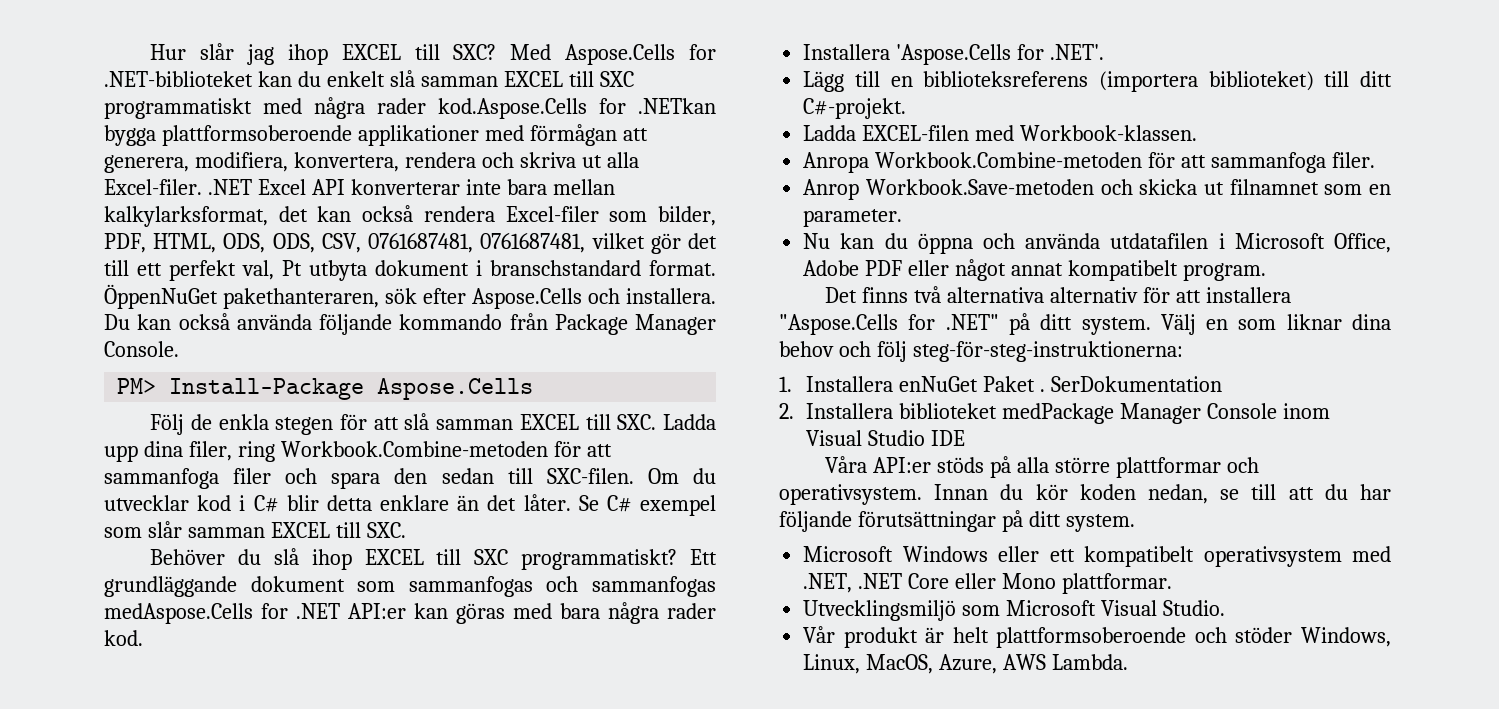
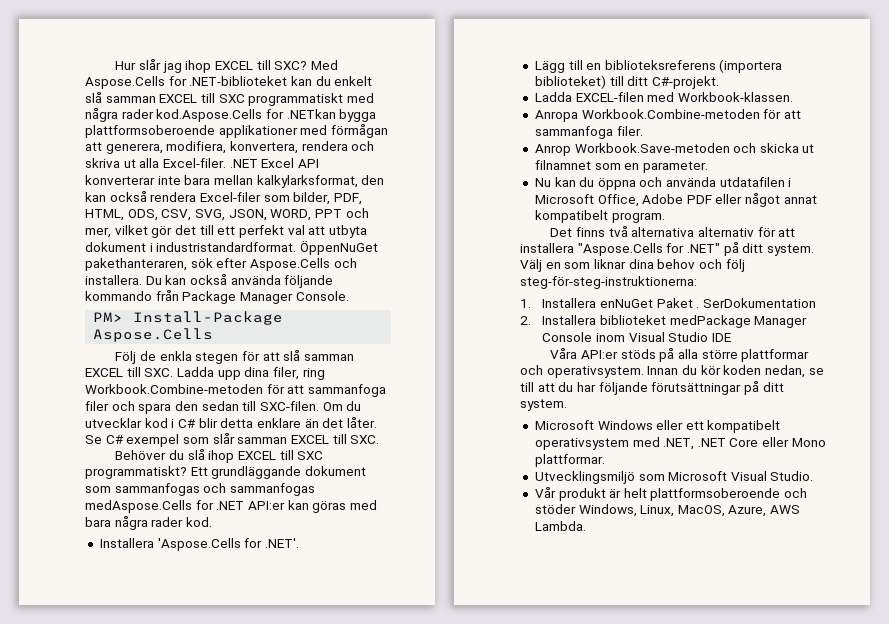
- Med Aspose.Cells for .NET-biblioteket kan du enkelt slå samman EXCEL till SXC programmatiskt med några rader kod.Aspose.Cells for .NETkan bygga plattformsoberoende applikationer med förmågan att generera, modifiera, konvertera, rendera och skriva ut alla Excel-filer. .NET Excel API konverterar inte bara mellan kalkylarksformat, det kan också rendera Excel-filer som bilder, PDF, HTML, ODS, ODS, CSV, 0761687481, 0761687481, vilket gör det till ett perfekt val, Pt utbyta dokument i branschstandard format.
+ Med Aspose.Cells for .NET-biblioteket kan du enkelt slå samman EXCEL till SXC programmatiskt med några rader kod.Aspose.Cells for .NETkan bygga plattformsoberoende applikationer med förmågan att generera, modifiera, konvertera, rendera och skriva ut alla Excel-filer. .NET Excel API konverterar inte bara mellan kalkylarksformat, den kan också rendera Excel-filer som bilder, PDF, HTML, ODS, CSV, SVG, JSON, WORD, PPT och mer, vilket gör det till ett perfekt val att utbyta dokument i industristandardformat.

